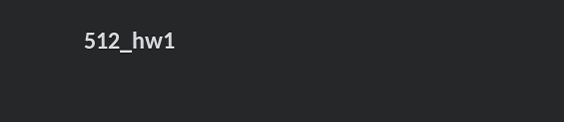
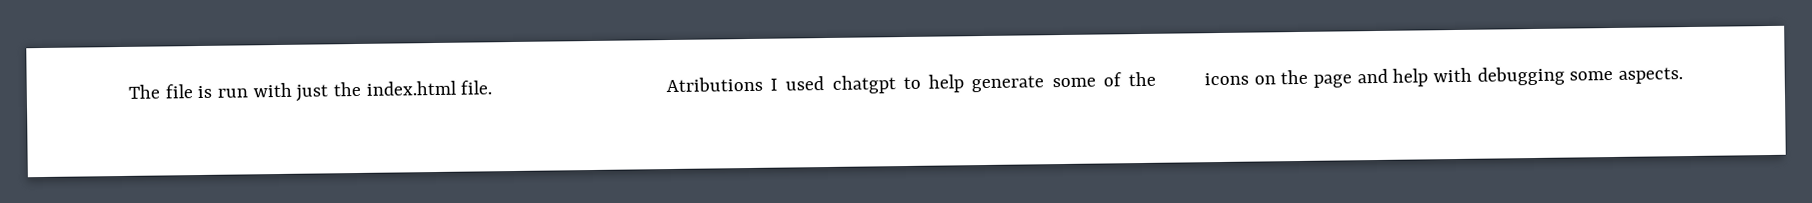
- 512_hw1
+ The file is run with just the index.html file.
+ Atributions I used chatgpt to help generate some of the icons on the page and help with debugging some aspects.

